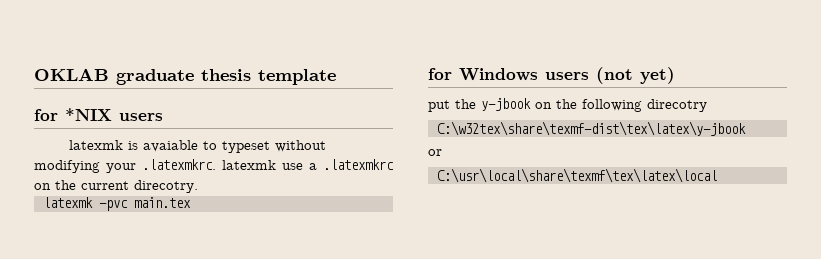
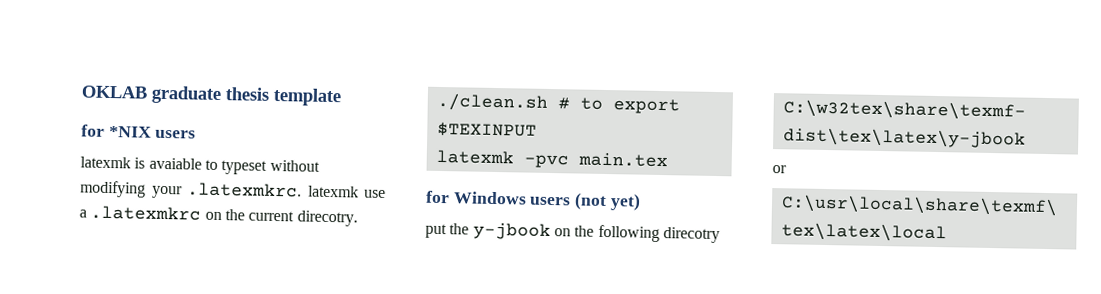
+ ./clean.sh # to export $TEXINPUT

